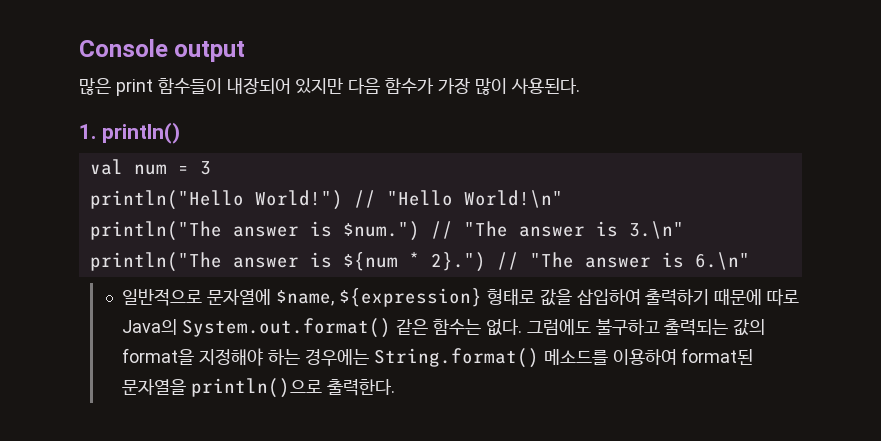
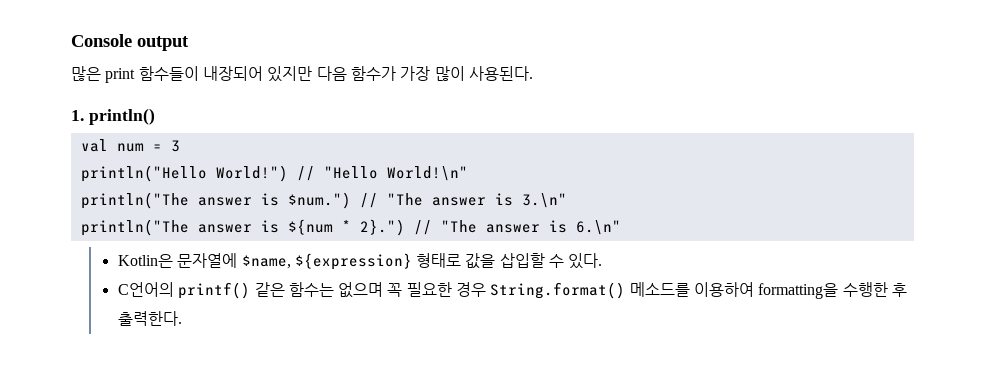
- 일반적으로 문자열에 $name, ${expression} 형태로 값을 삽입하여 출력하기 때문에 따로 Java의 System.out.format() 같은 함수는 없다. 그럼에도 불구하고 출력되는 값의 format을 지정해야 하는 경우에는 String.format() 메소드를 이용하여 format된 문자열을 println()으로 출력한다.
+ Kotlin은 문자열에 $name, ${expression} 형태로 값을 삽입할 수 있다.
+ C언어의 printf() 같은 함수는 없으며 꼭 필요한 경우 String.format() 메소드를 이용하여 formatting을 수행한 후 출력한다.

